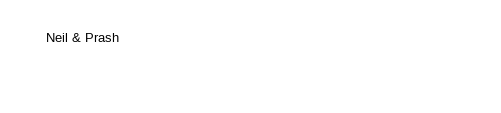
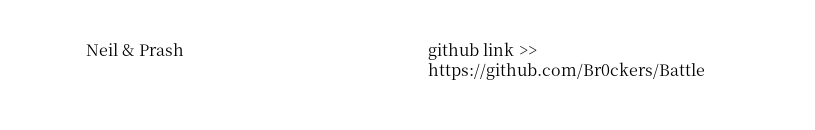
+ github link >> https://github.com/Br0ckers/Battle

